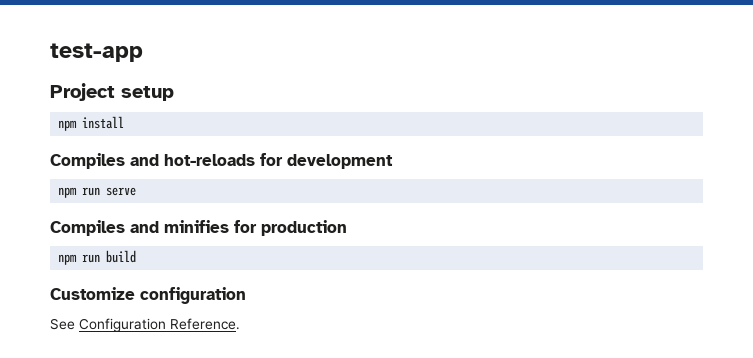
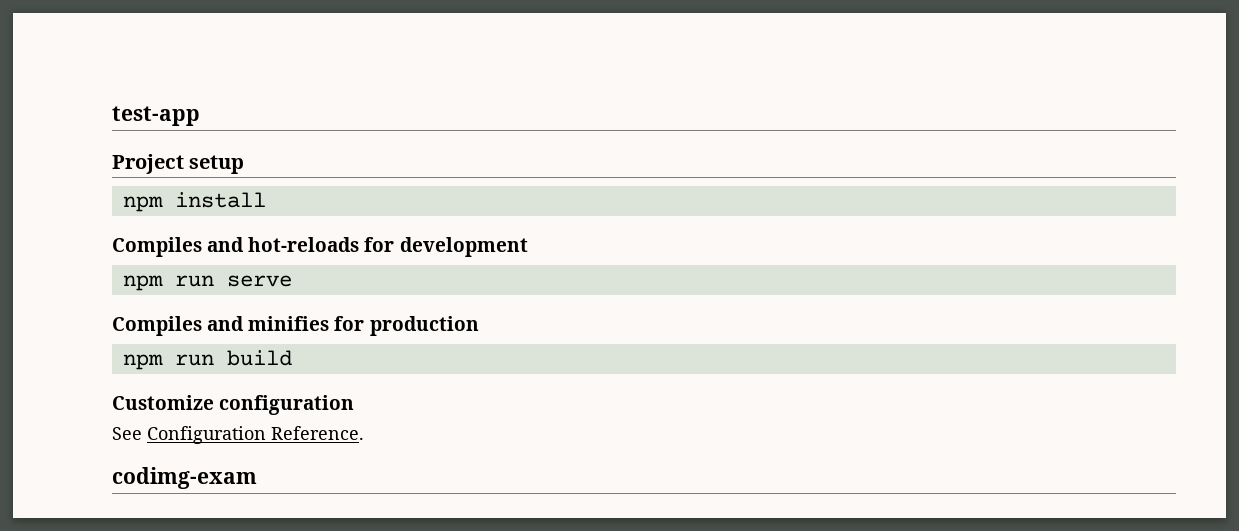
+ codimg-exam

